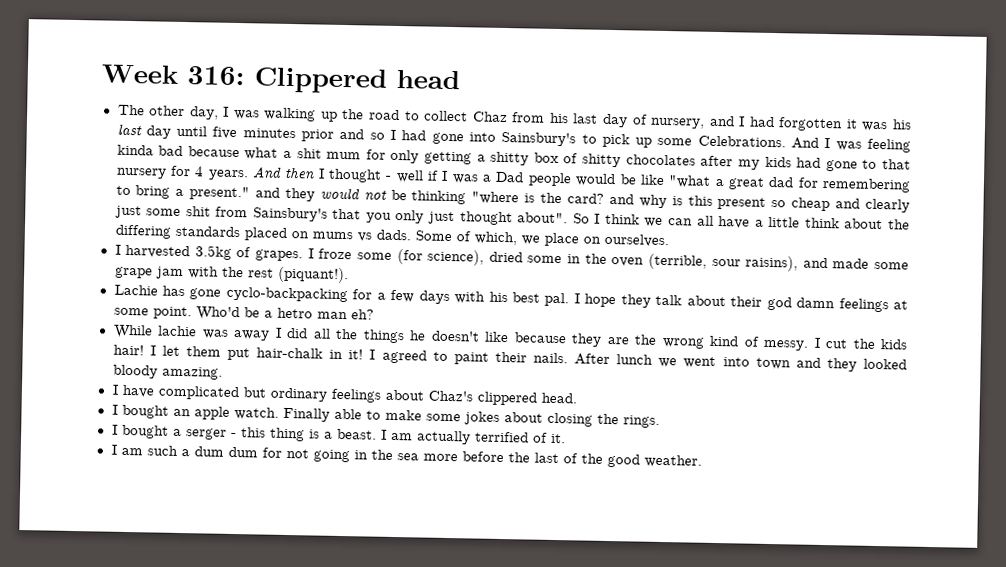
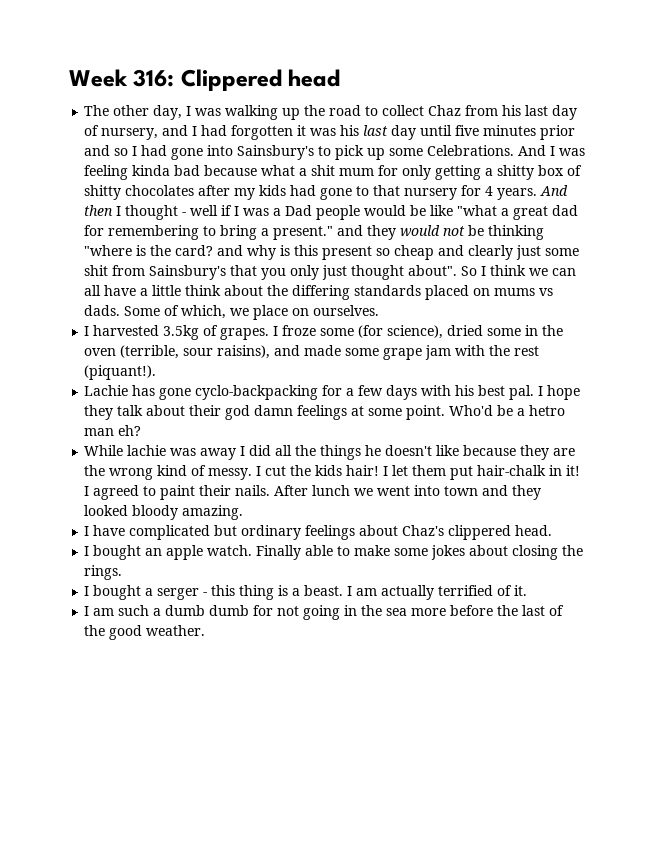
- I am such a dum dum for not going in the sea more before the last of the good weather.
+ I am such a dumb dumb for not going in the sea more before the last of the good weather.

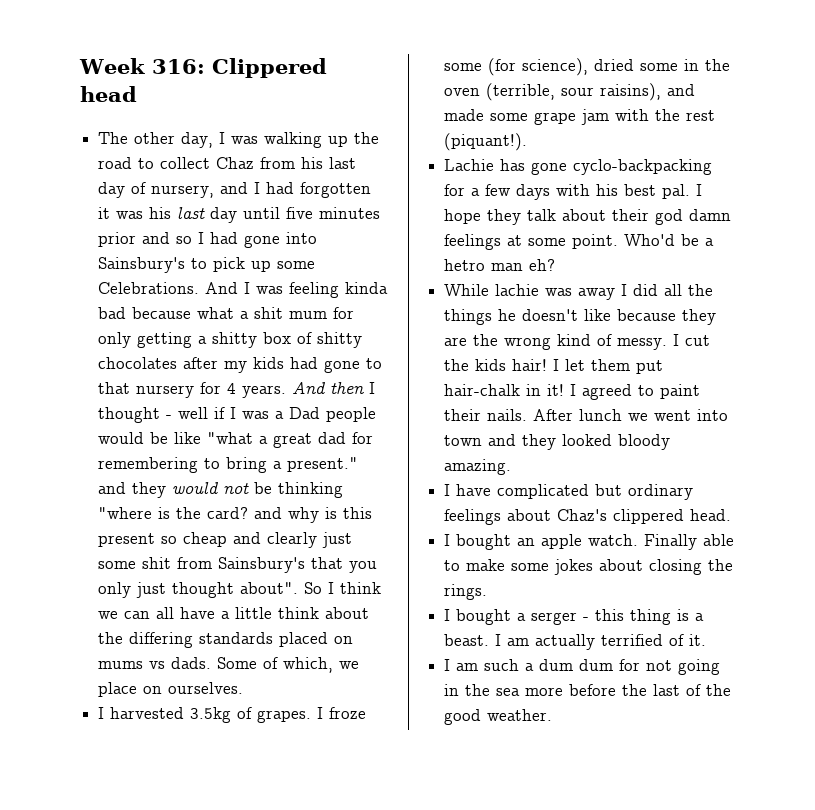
- I am such a dumb dumb for not going in the sea more before the last of the good weather.
+ I am such a dum dum for not going in the sea more before the last of the good weather.

